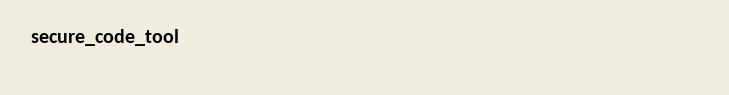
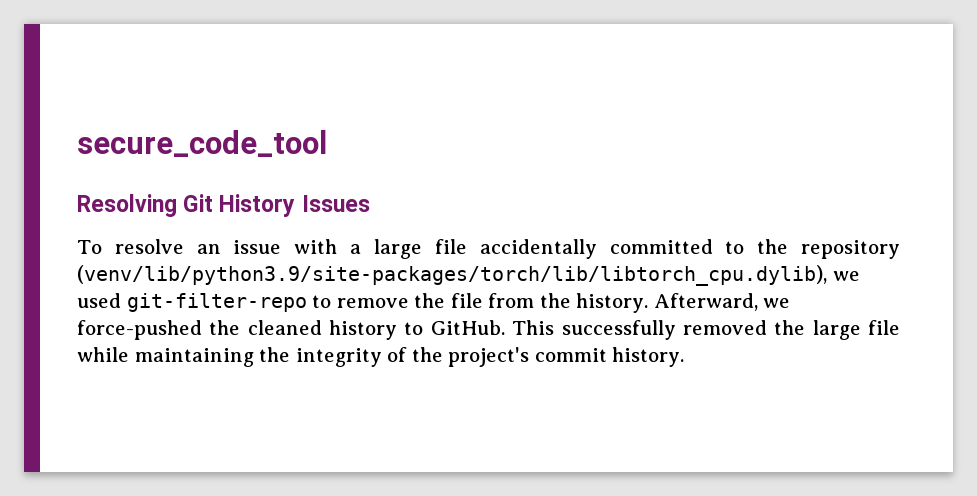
+ Resolving Git History Issues
+ To resolve an issue with a large file accidentally committed to the repository (venv/lib/python3.9/site-packages/torch/lib/libtorch_cpu.dylib), we used git-filter-repo to remove the file from the history. Afterward, we force-pushed the cleaned history to GitHub. This successfully removed the large file while maintaining the integrity of the project's commit history.

